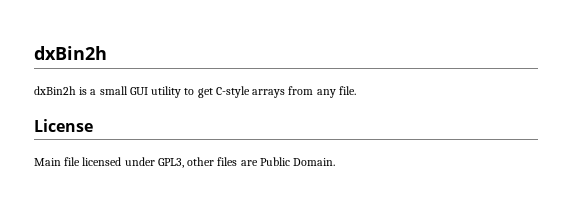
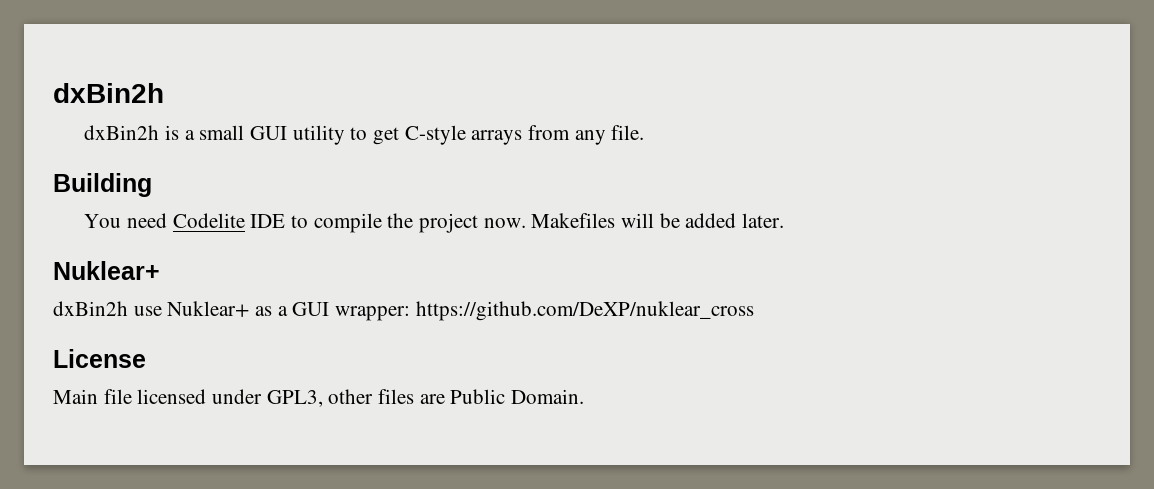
+ Building
+ You need Codelite IDE to compile the project now. Makefiles will be added later.
+ Nuklear+
+ dxBin2h use Nuklear+ as a GUI wrapper: https://github.com/DeXP/nuklear_cross

